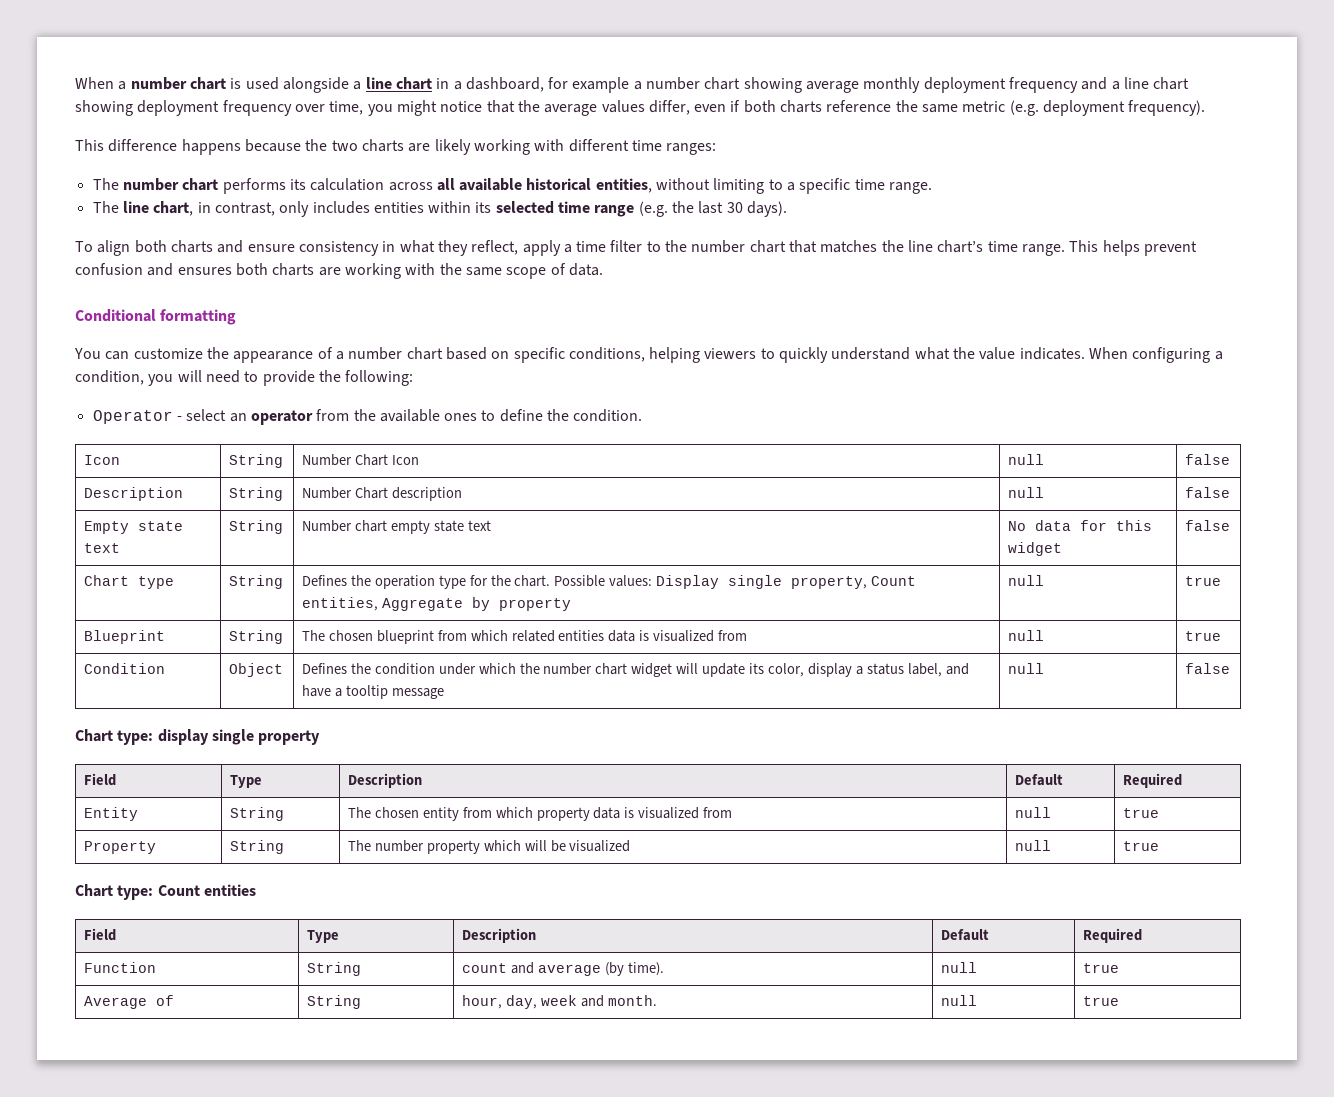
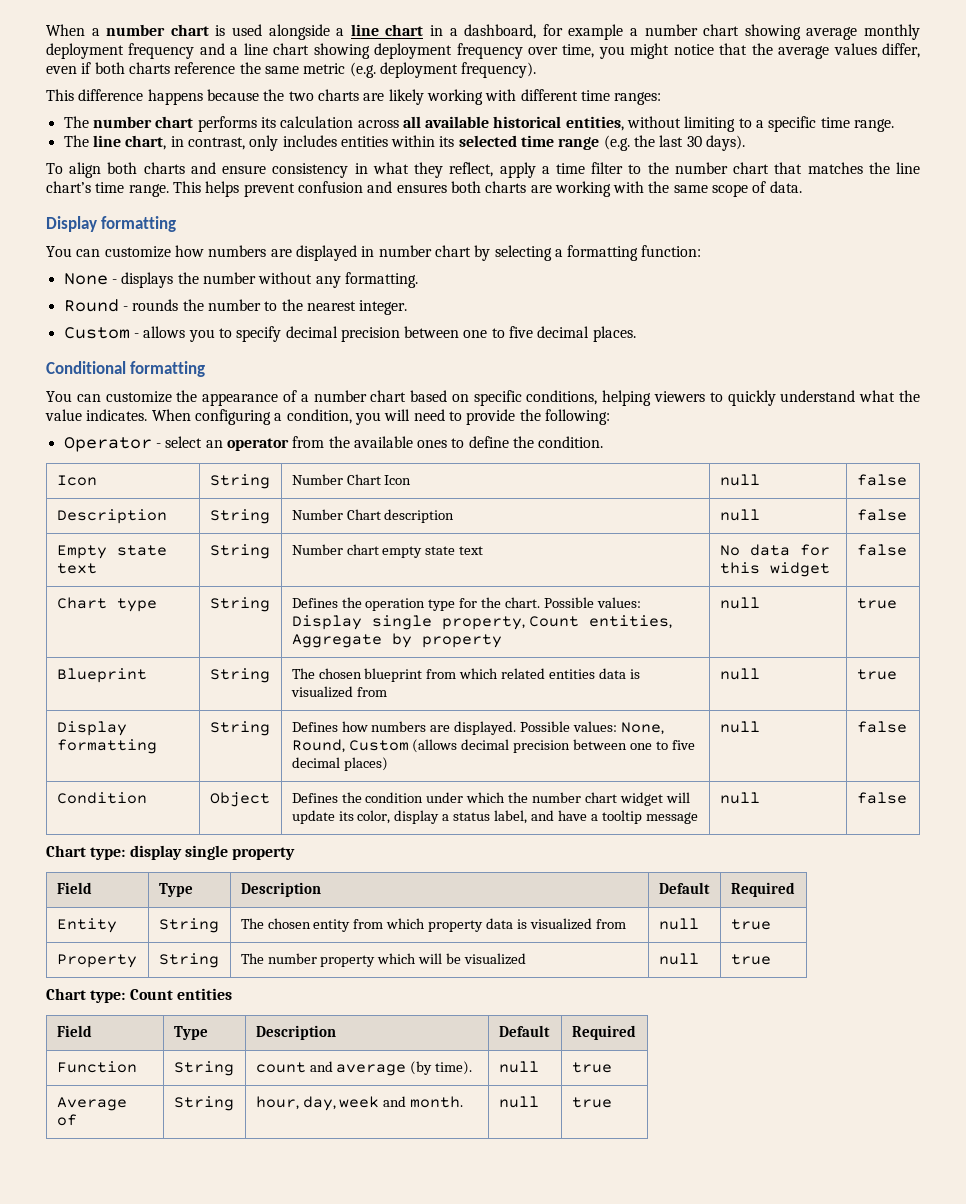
  This helps prevent confusion and ensures both charts are working with the same scope of data.
+ Display formatting
+ You can customize how numbers are displayed in number chart by selecting a formatting function:
+ None - displays the number without any formatting.
+ Round - rounds the number to the nearest integer.
+ Custom - allows you to specify decimal precision between one to five decimal places.
+ Display formatting | String | Defines how numbers are displayed. Possible values: None, Round, Custom (allows decimal precision between one to five decimal places) | null | false

